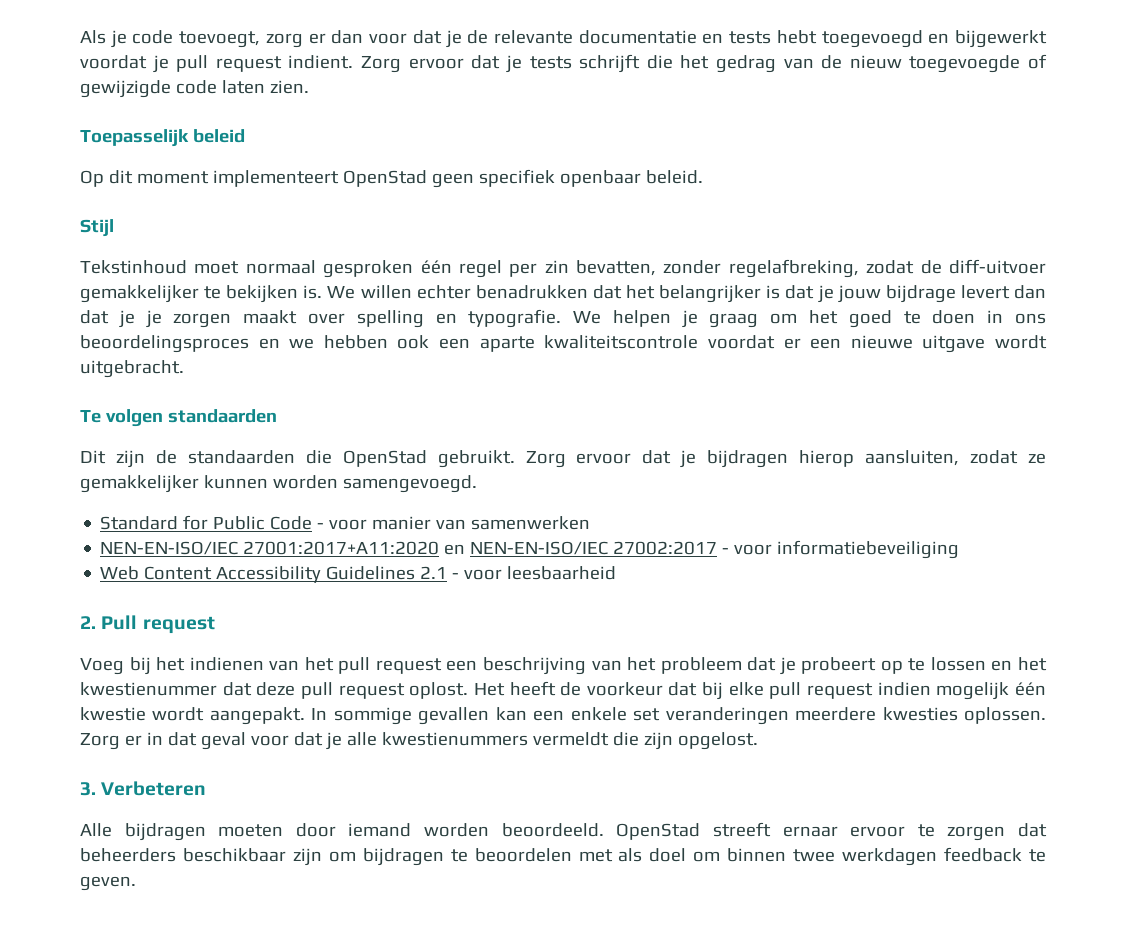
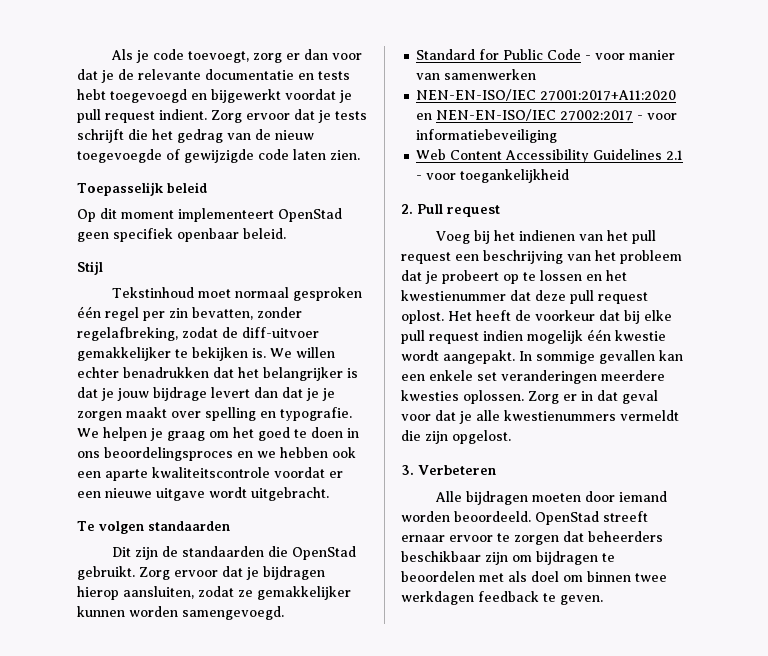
- Web Content Accessibility Guidelines 2.1 - voor leesbaarheid
+ Web Content Accessibility Guidelines 2.1 - voor toegankelijkheid

